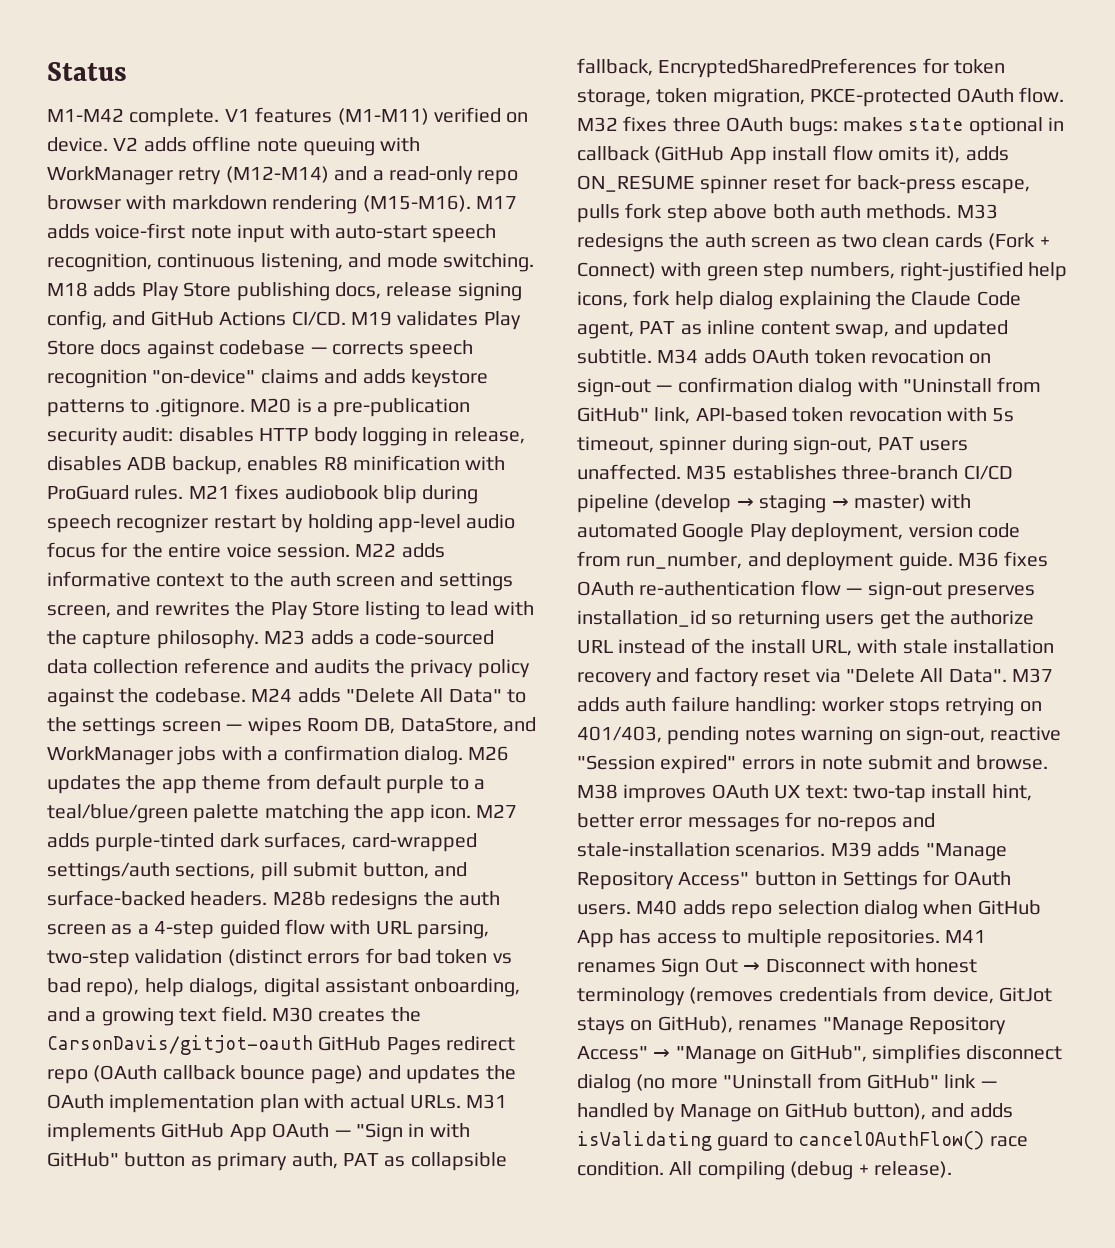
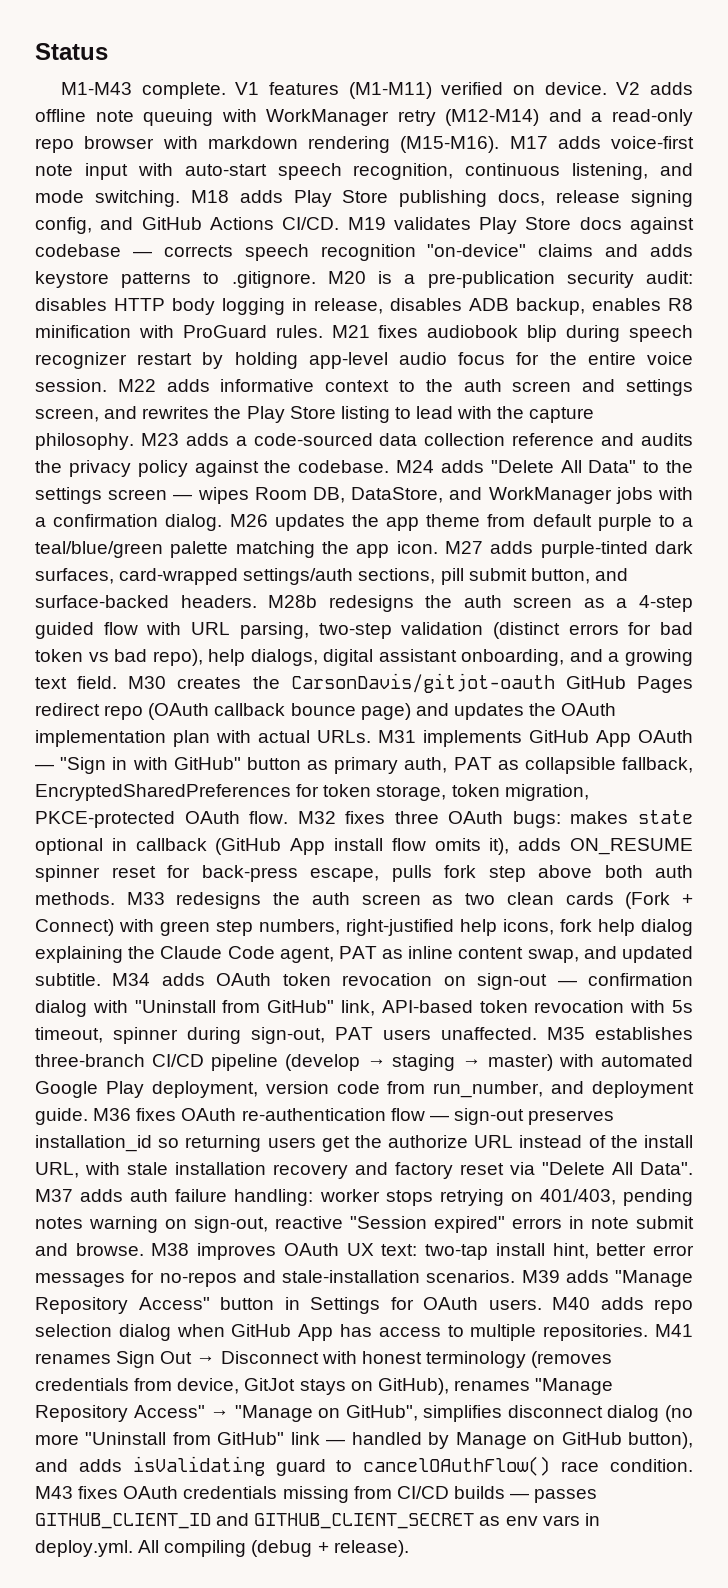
- M1-M42 complete.
+ M1-M43 complete.
- All compiling (debug + release).
+ M43 fixes OAuth credentials missing from CI/CD builds — passes GITHUB_CLIENT_ID and GITHUB_CLIENT_SECRET as env vars in deploy.yml. All compiling (debug + release).

